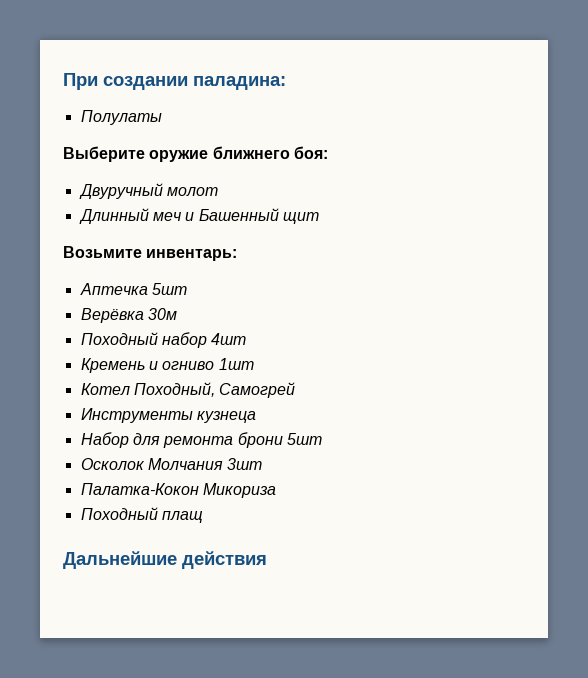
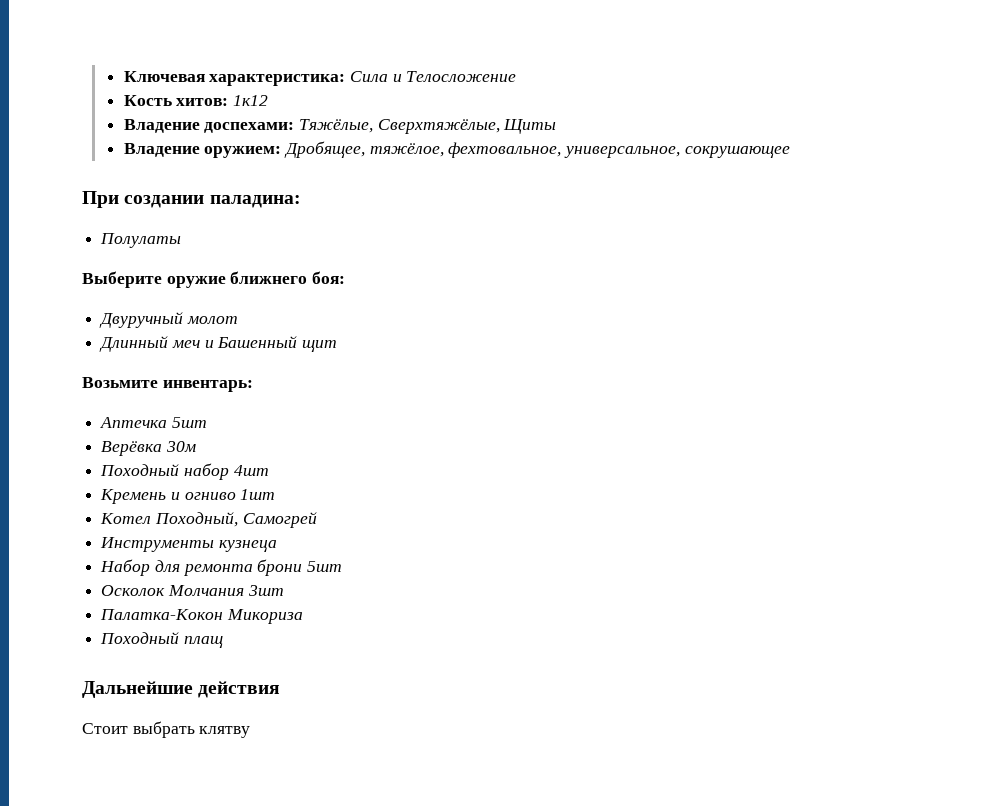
+ Ключевая характеристика: Сила и Телосложение
+ Кость хитов: 1к12
+ Владение доспехами: Тяжёлые, Сверхтяжёлые, Щиты
+ Владение оружием: Дробящее, тяжёлое, фехтовальное, универсальное, сокрушающее
+ Стоит выбрать клятву

